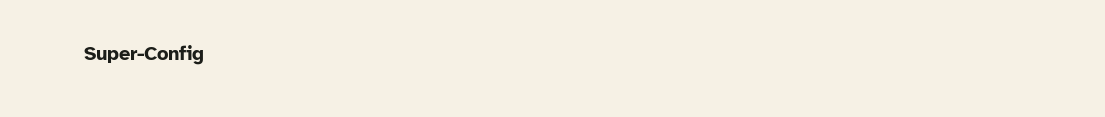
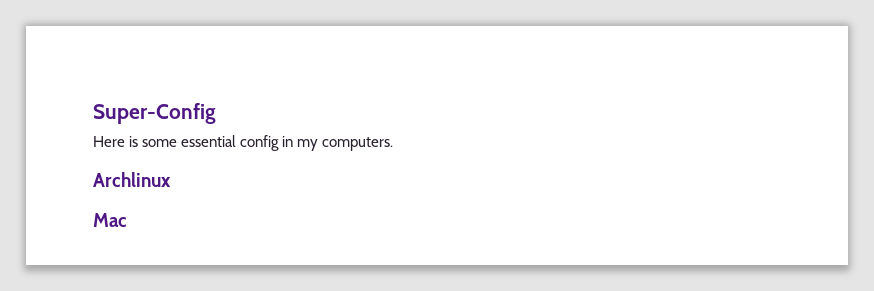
+ Here is some essential config in my computers.
+ Archlinux
+ Mac

